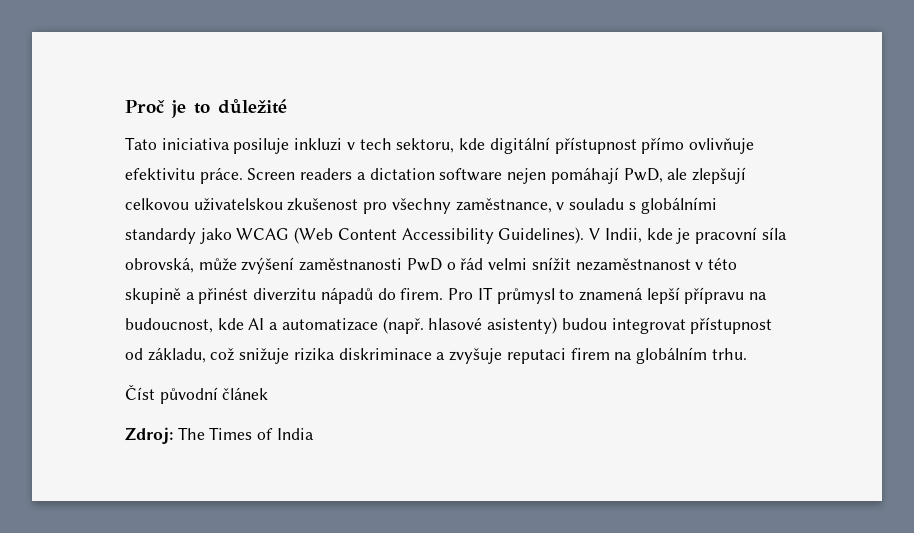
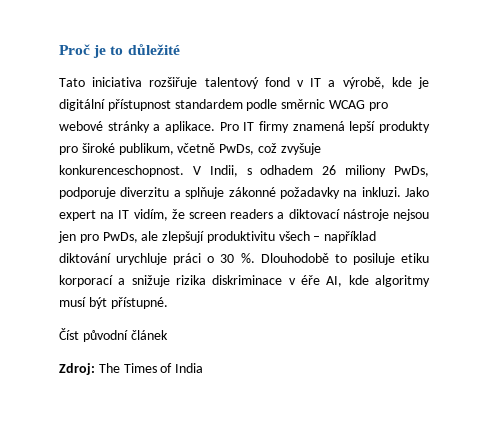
- Tato iniciativa posiluje inkluzi v tech sektoru, kde digitální přístupnost přímo ovlivňuje efektivitu práce. Screen readers a dictation software nejen pomáhají PwD, ale zlepšují celkovou uživatelskou zkušenost pro všechny zaměstnance, v souladu s globálními standardy jako WCAG (Web Content Accessibility Guidelines). V Indii, kde je pracovní síla obrovská, může zvýšení zaměstnanosti PwD o řád velmi snížit nezaměstnanost v této skupině a přinést diverzitu nápadů do firem. Pro IT průmysl to znamená lepší přípravu na budoucnost, kde AI a automatizace (např. hlasové asistenty) budou integrovat přístupnost od základu, což snižuje rizika diskriminace a zvyšuje reputaci firem na globálním trhu.
+ Tato iniciativa rozšiřuje talentový fond v IT a výrobě, kde je digitální přístupnost standardem podle směrnic WCAG pro webové stránky a aplikace. Pro IT firmy znamená lepší produkty pro široké publikum, včetně PwDs, což zvyšuje konkurenceschopnost. V Indii, s odhadem 26 miliony PwDs, podporuje diverzitu a splňuje zákonné požadavky na inkluzi. Jako expert na IT vidím, že screen readers a diktovací nástroje nejsou jen pro PwDs, ale zlepšují produktivitu všech – například diktování urychluje práci o 30 %. Dlouhodobě to posiluje etiku korporací a snižuje rizika diskriminace v éře AI, kde algoritmy musí být přístupné.

